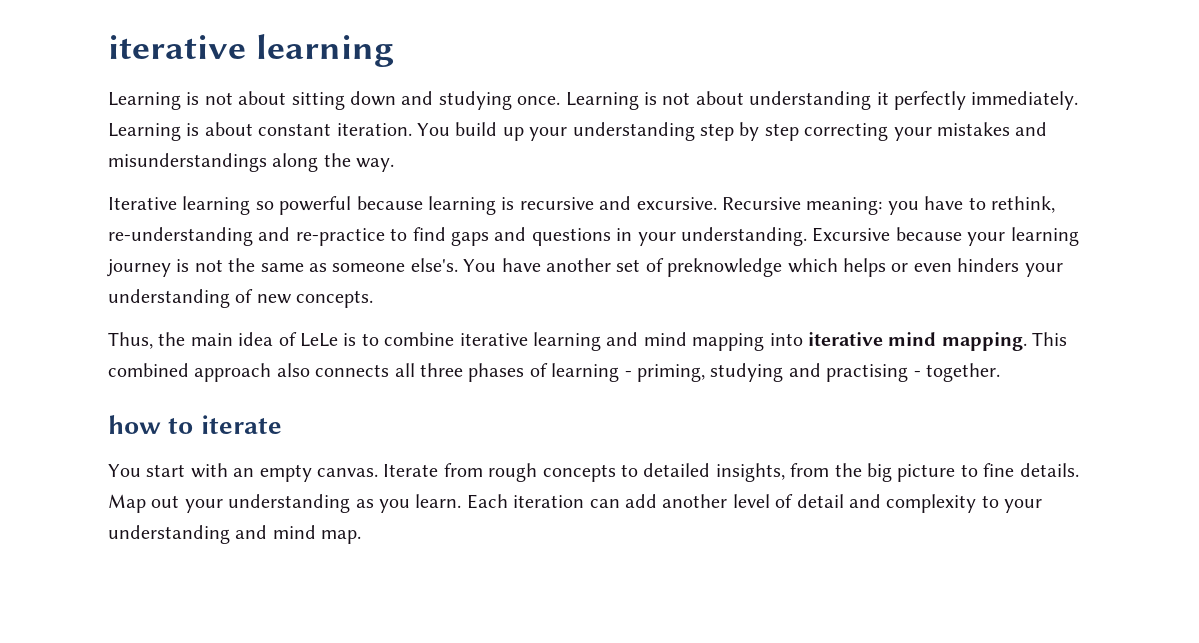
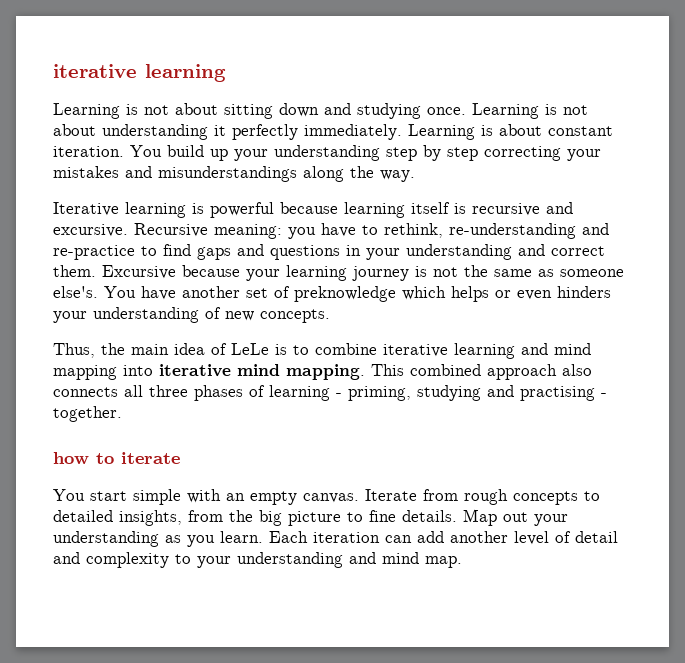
- Iterative learning so powerful because learning is recursive and excursive.
+ Iterative learning is powerful because learning itself is recursive and excursive.
- Recursive meaning: you have to rethink, re-understanding and re-practice to find gaps and questions in your understanding.
+ Recursive meaning: you have to rethink, re-understanding and re-practice to find gaps and questions in your understanding and correct them.
- You start with an empty canvas.
+ You start simple with an empty canvas.

